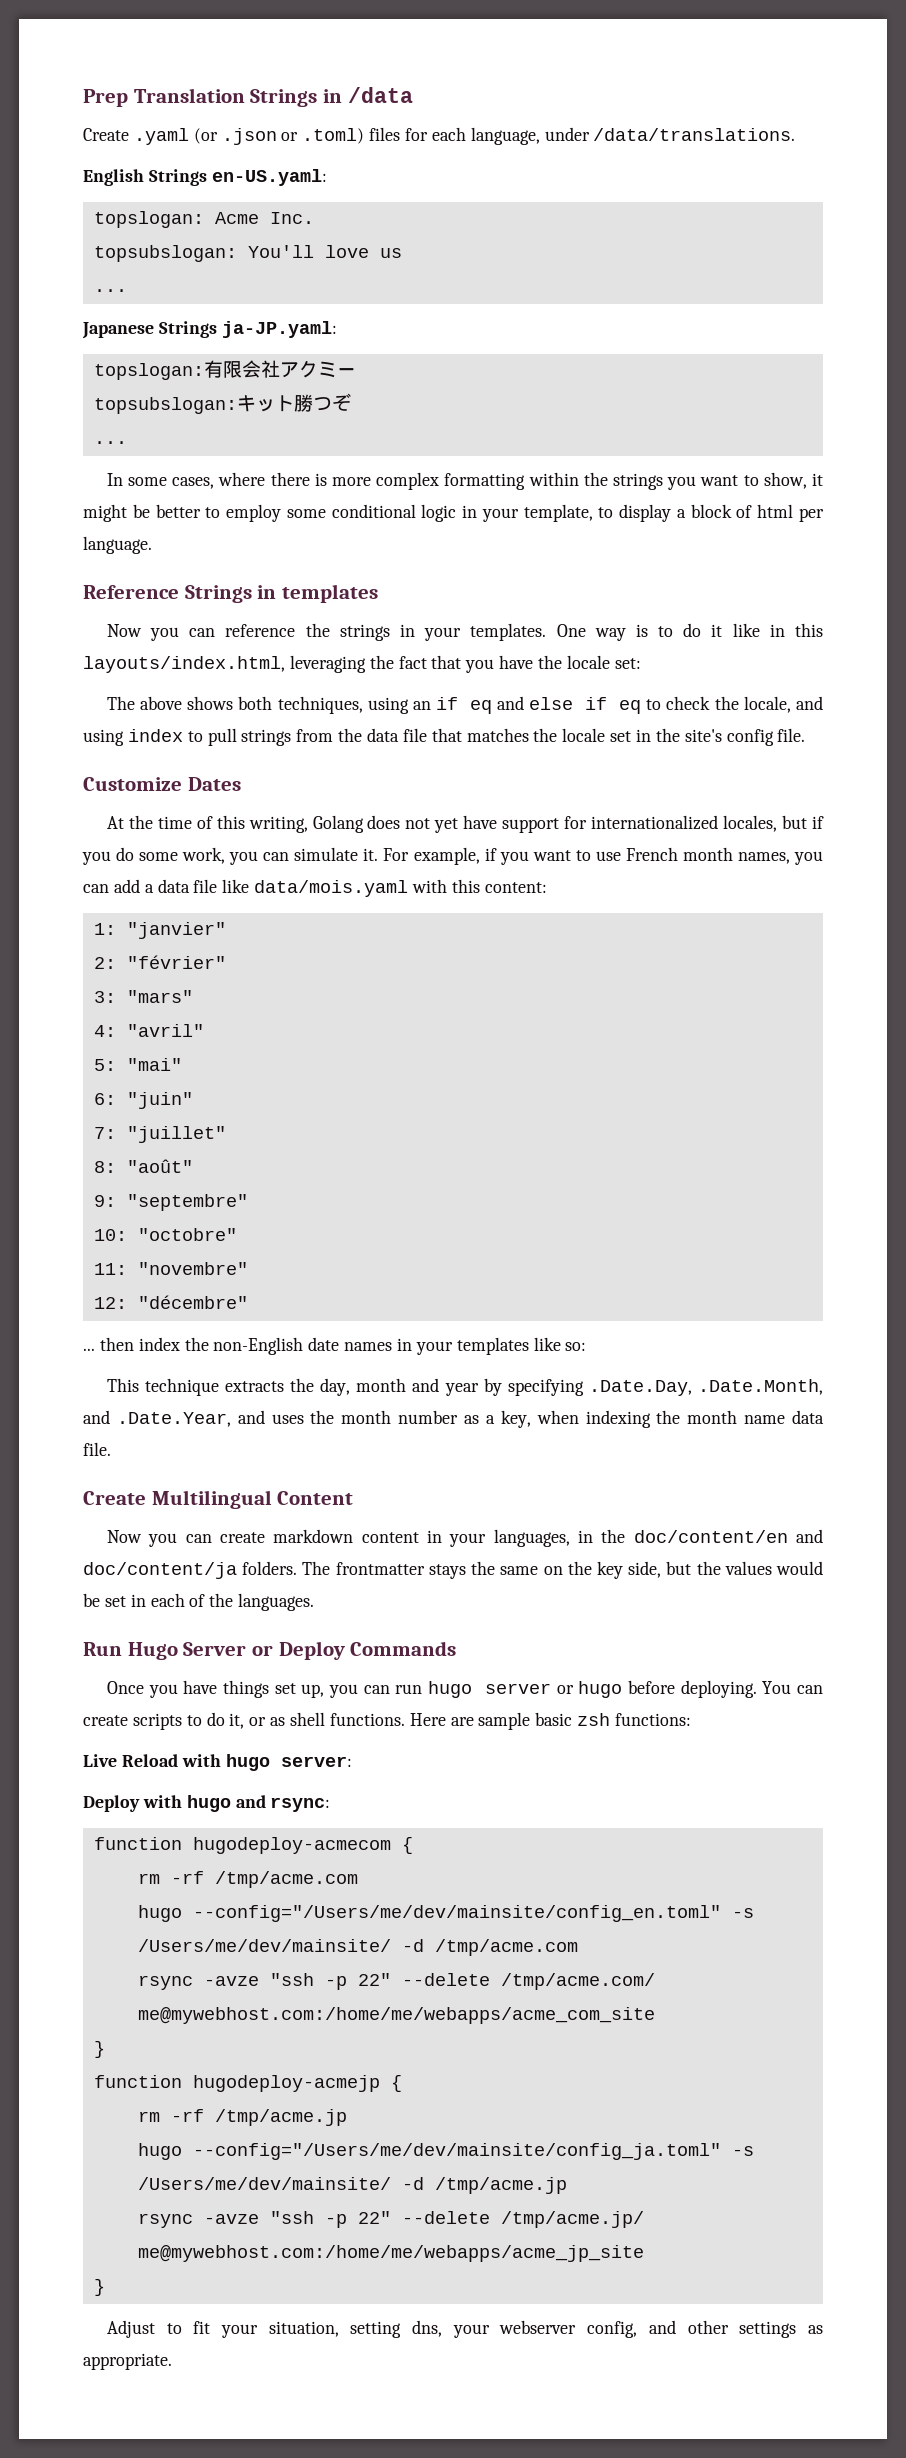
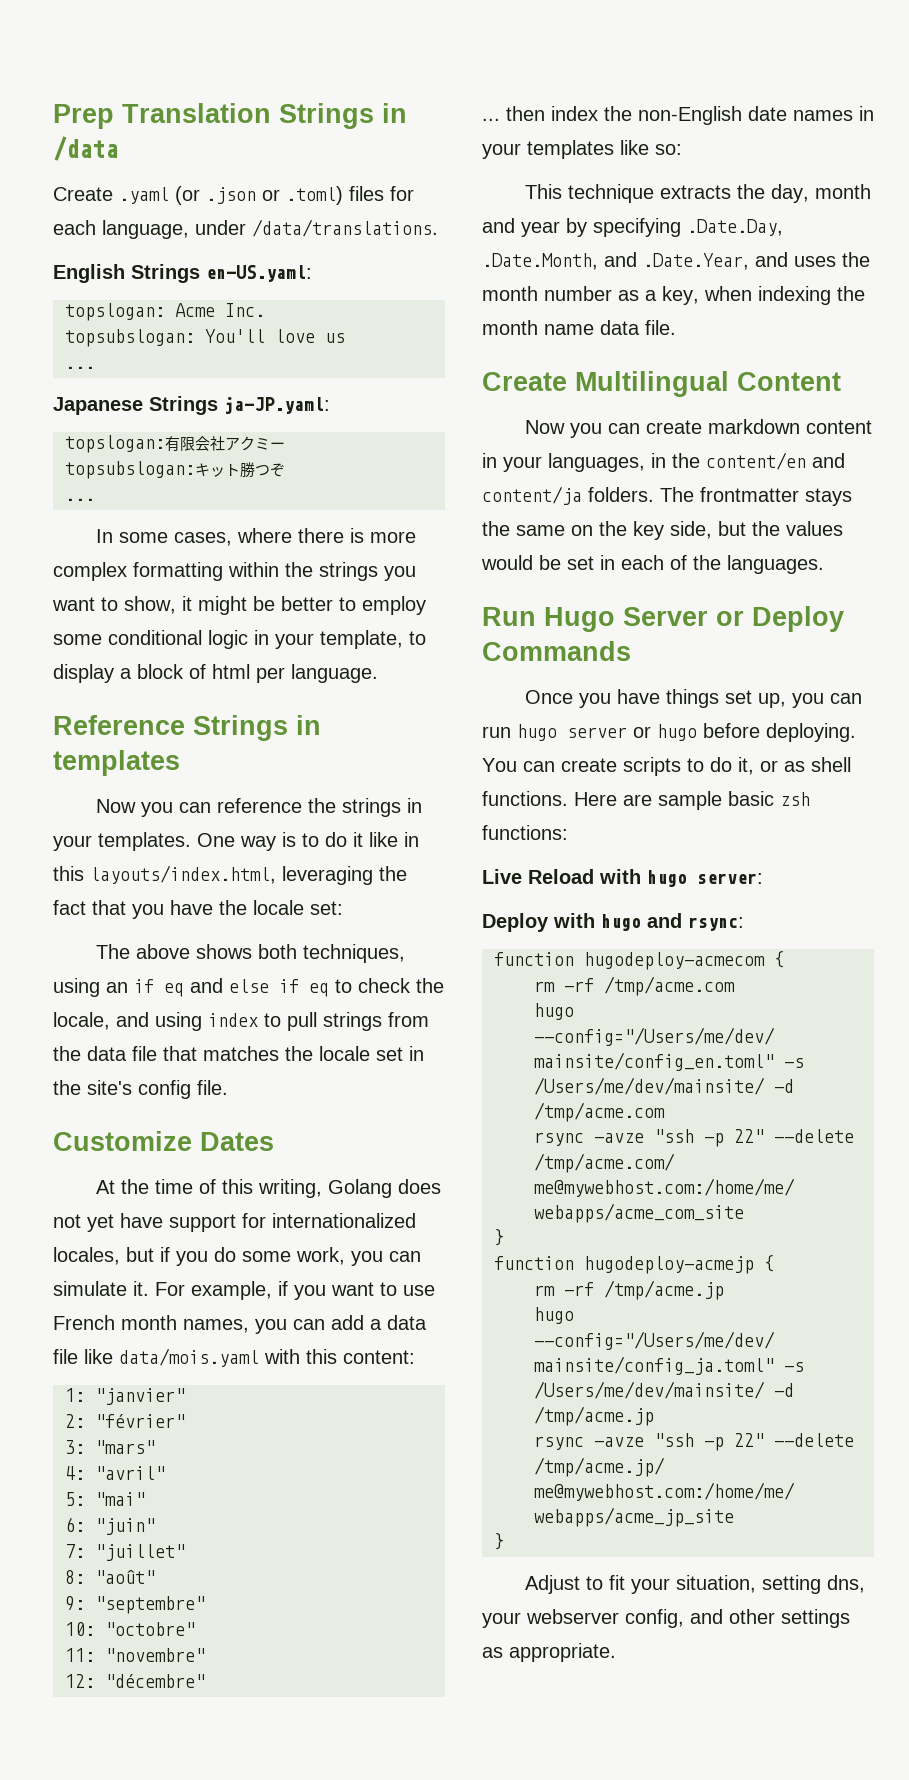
- Now you can create markdown content in your languages, in the doc/content/en and doc/content/ja folders.
+ Now you can create markdown content in your languages, in the content/en and content/ja folders.

